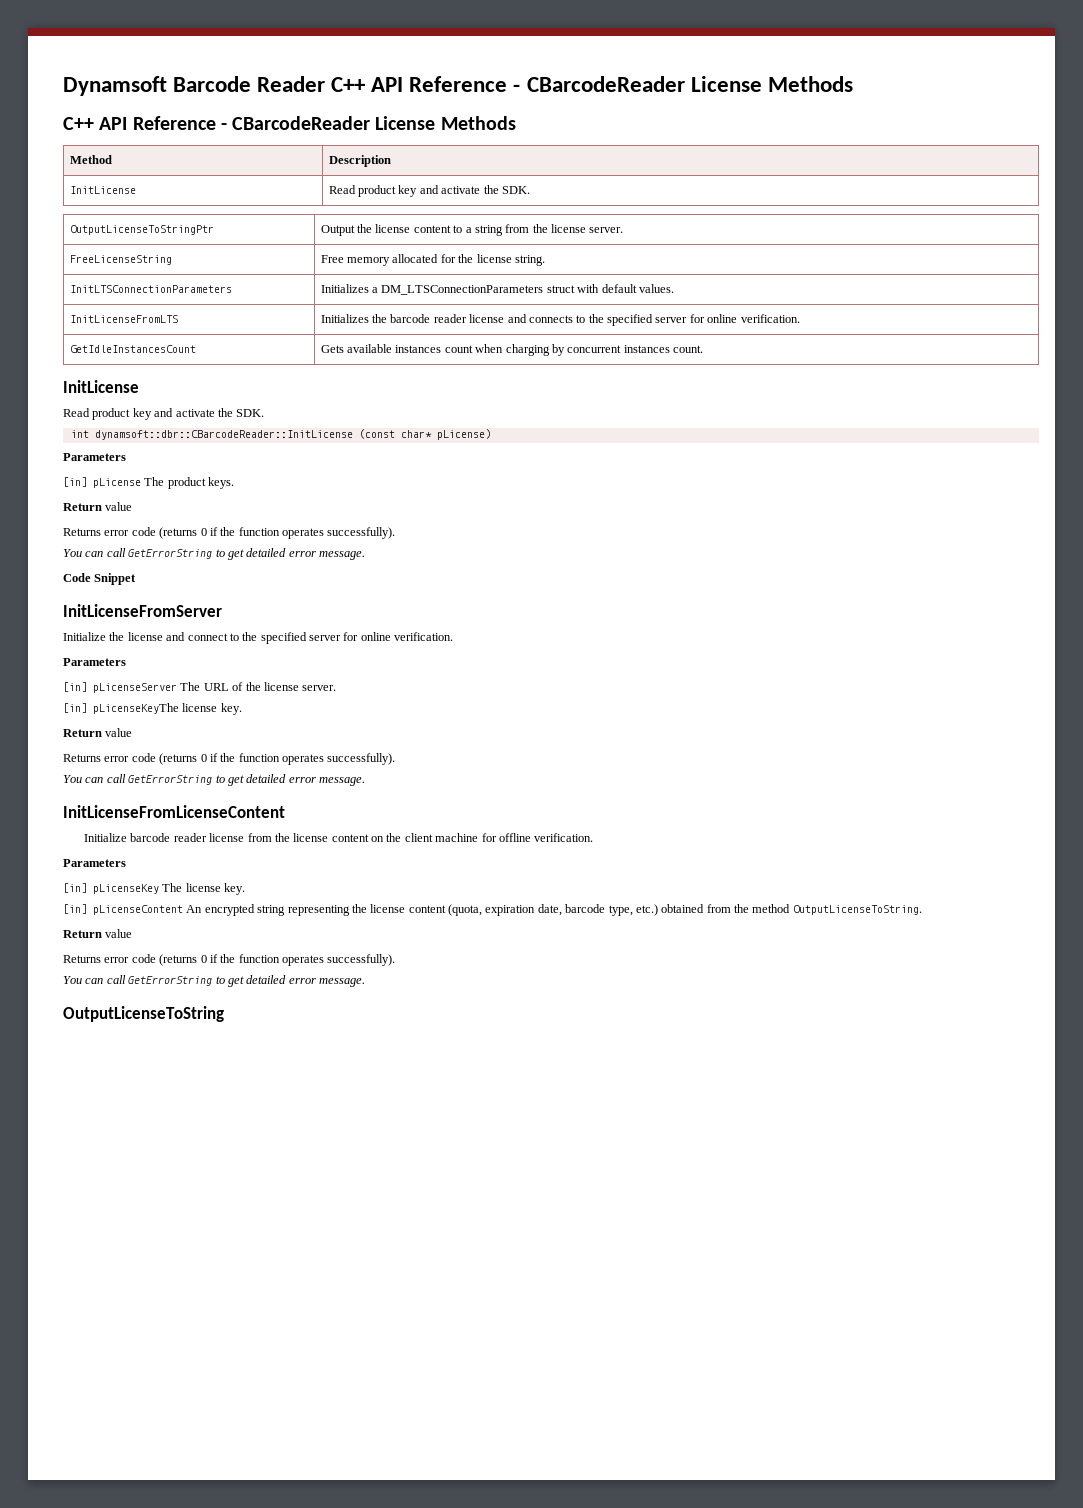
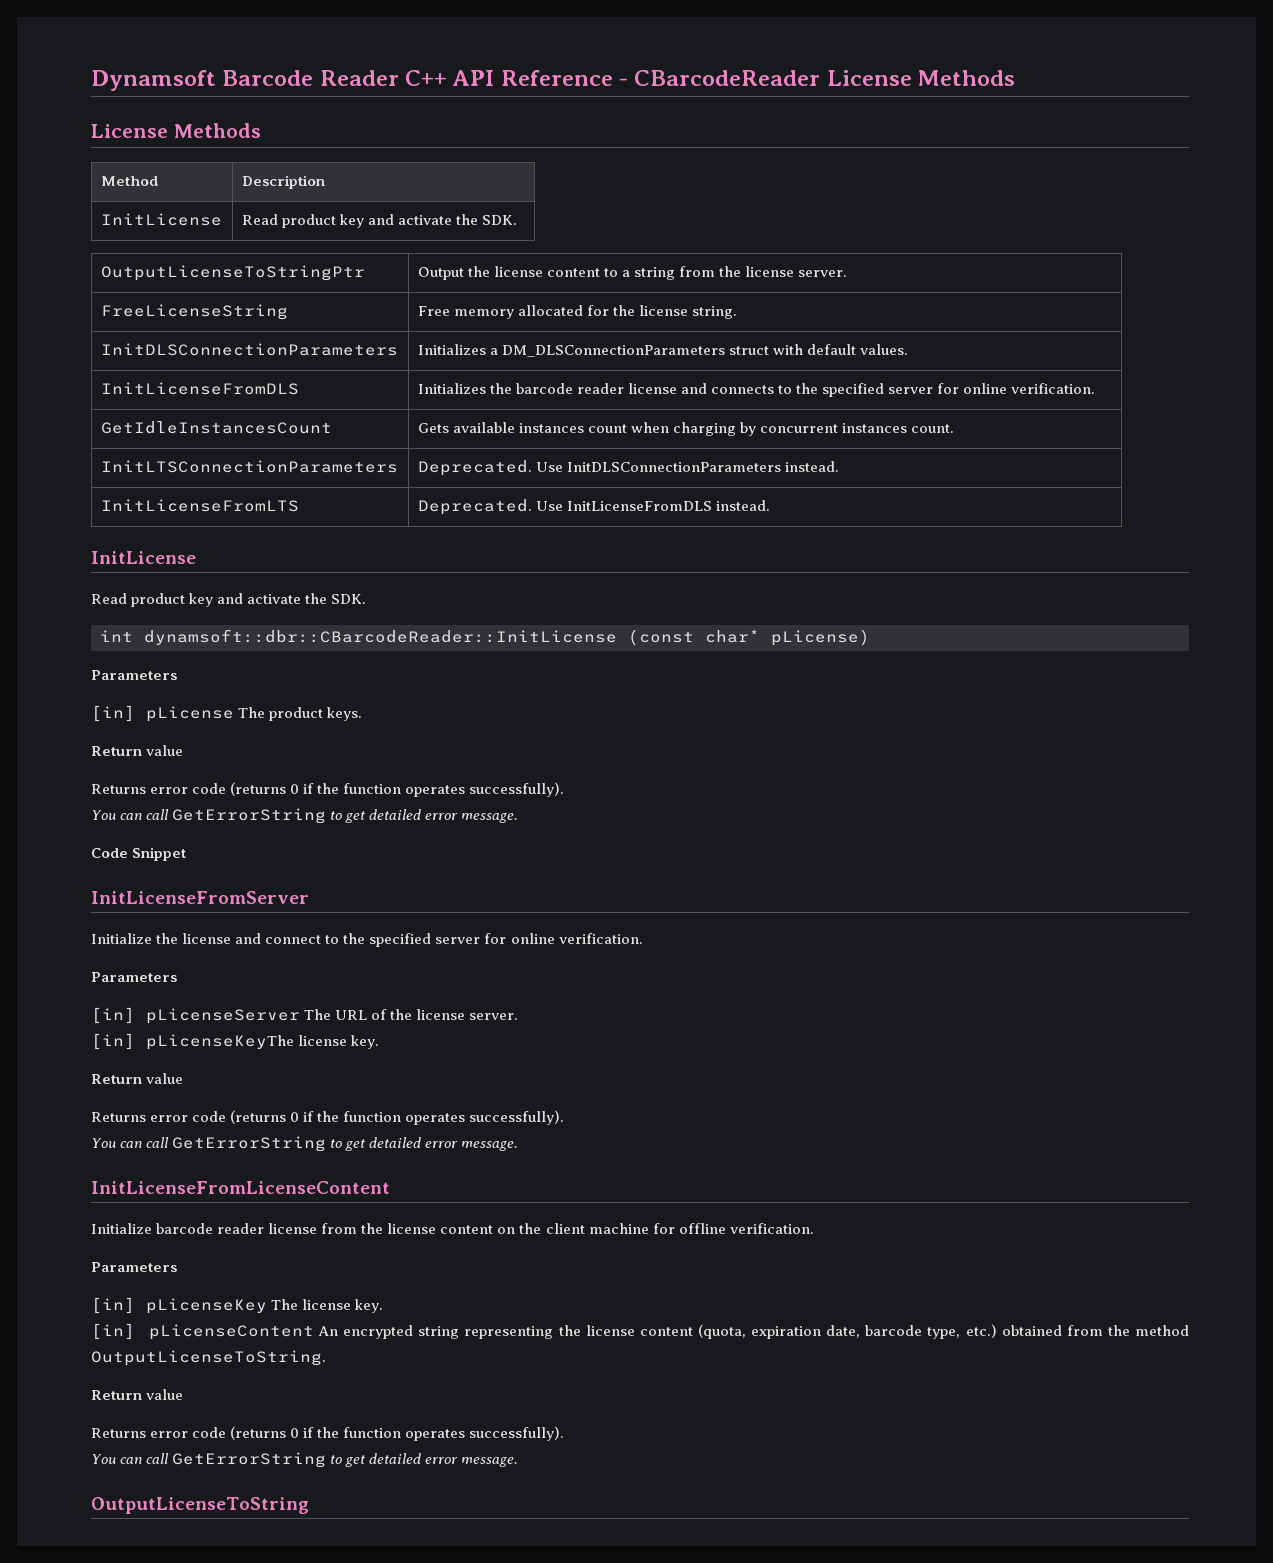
  Dynamsoft Barcode Reader C++ API Reference - CBarcodeReader License Methods
- C++ API Reference - CBarcodeReader License Methods
+ License Methods
- InitLTSConnectionParameters | Initializes a DM_LTSConnectionParameters struct with default values.
+ InitDLSConnectionParameters | Initializes a DM_DLSConnectionParameters struct with default values.
- InitLicenseFromLTS | Initializes the barcode reader license and connects to the specified server for online verification.
+ InitLicenseFromDLS | Initializes the barcode reader license and connects to the specified server for online verification.
+ InitLTSConnectionParameters | Deprecated. Use InitDLSConnectionParameters instead.
+ InitLicenseFromLTS | Deprecated. Use InitLicenseFromDLS instead.

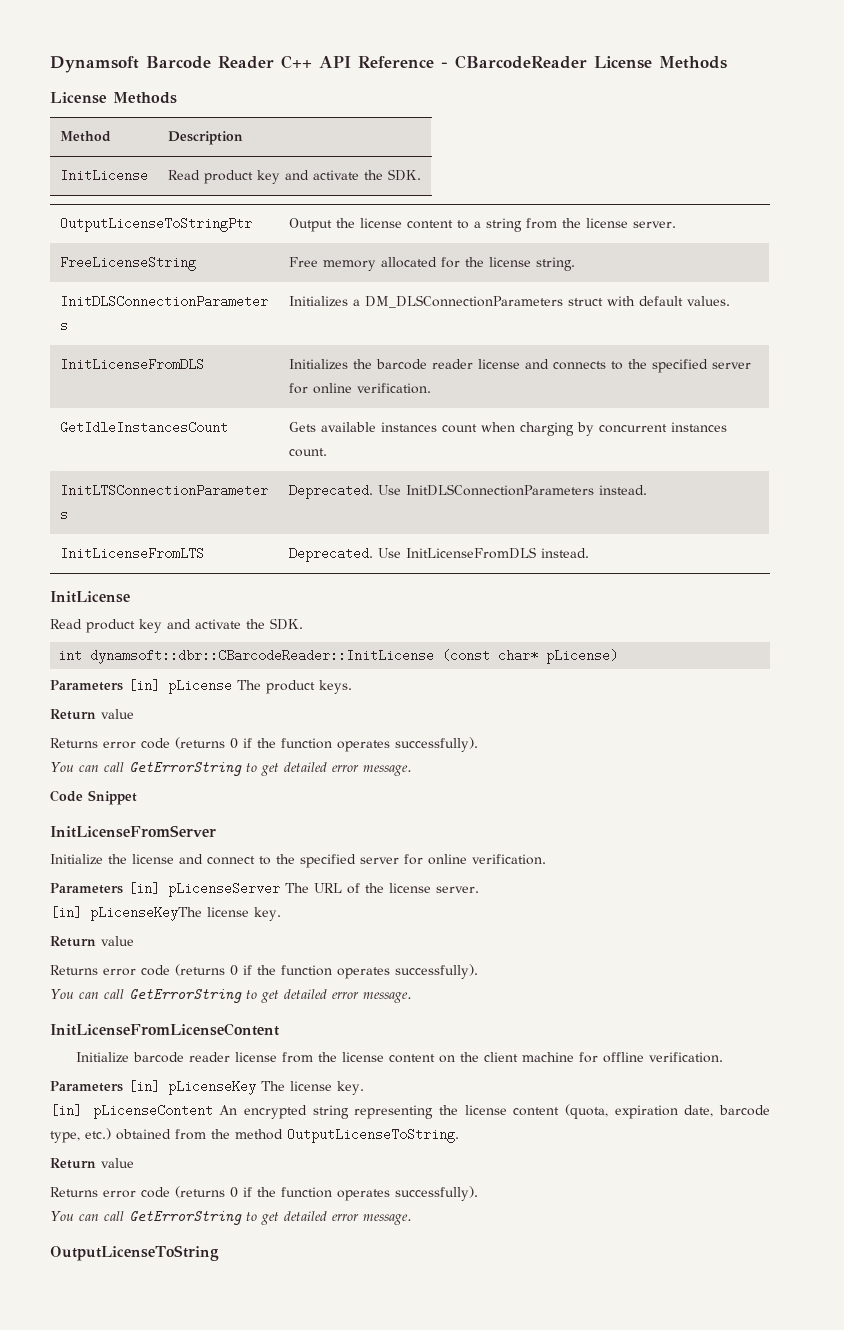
  int dynamsoft::dbr::CBarcodeReader::InitLicense (const char* pLicense)
- Parameters
- [in] pLicense The product keys.
+ Parameters [in] pLicense The product keys.
  Initialize the license and connect to the specified server for online verification.
- Parameters
- [in] pLicenseServer The URL of the license server.
+ Parameters [in] pLicenseServer The URL of the license server.
  Initialize barcode reader license from the license content on the client machine for offline verification.
- Parameters
- [in] pLicenseKey The license key.
+ Parameters [in] pLicenseKey The license key.

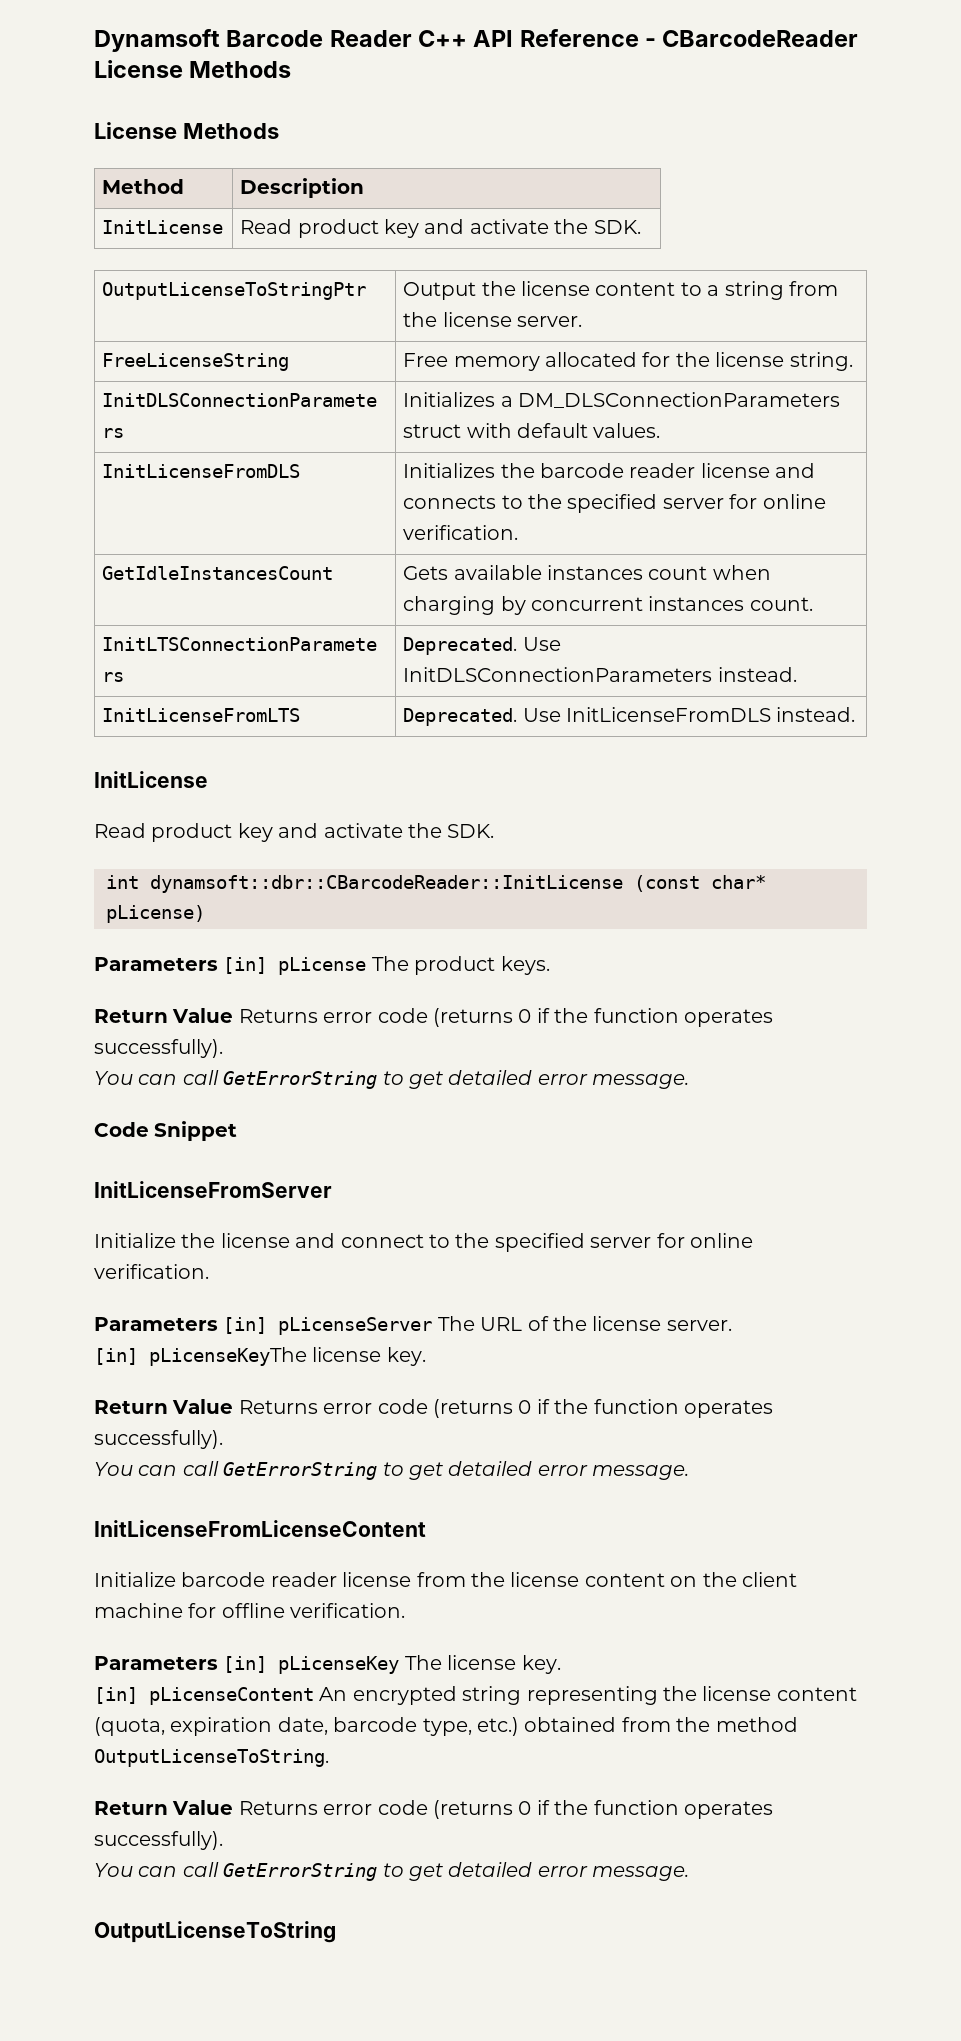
  Parameters [in] pLicense The product keys.
- Return value
- Returns error code (returns 0 if the function operates successfully).
+ Return Value Returns error code (returns 0 if the function operates successfully).
  [in] pLicenseKeyThe license key.
- Return value
- Returns error code (returns 0 if the function operates successfully).
+ Return Value Returns error code (returns 0 if the function operates successfully).
  [in] pLicenseContent An encrypted string representing the license content (quota, expiration date, barcode type, etc.) obtained from the method OutputLicenseToString.
- Return value
- Returns error code (returns 0 if the function operates successfully).
+ Return Value Returns error code (returns 0 if the function operates successfully).

